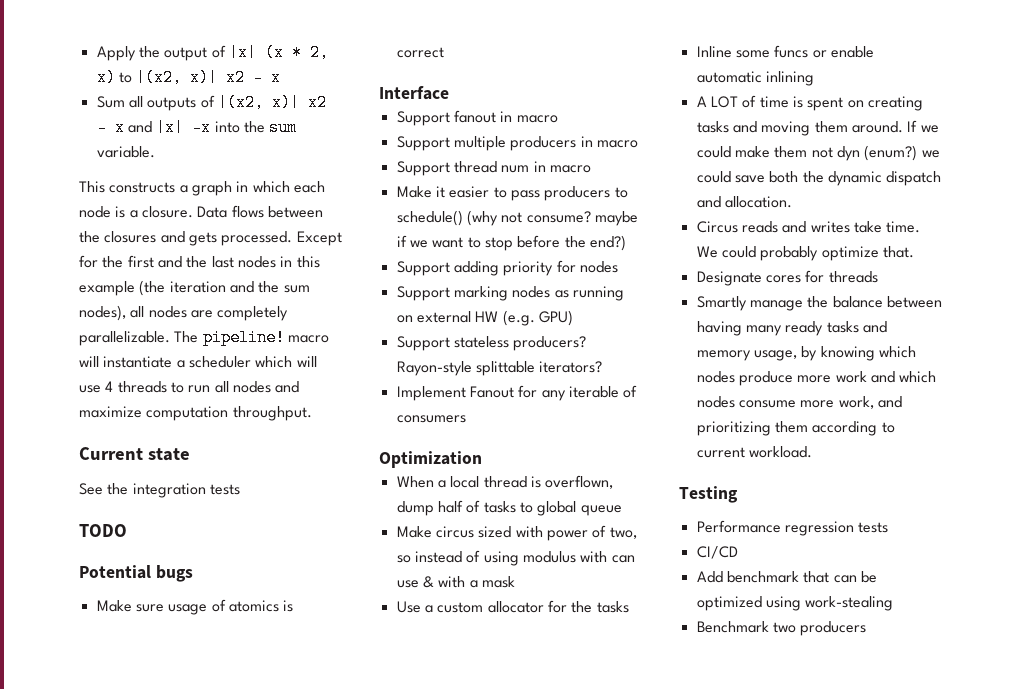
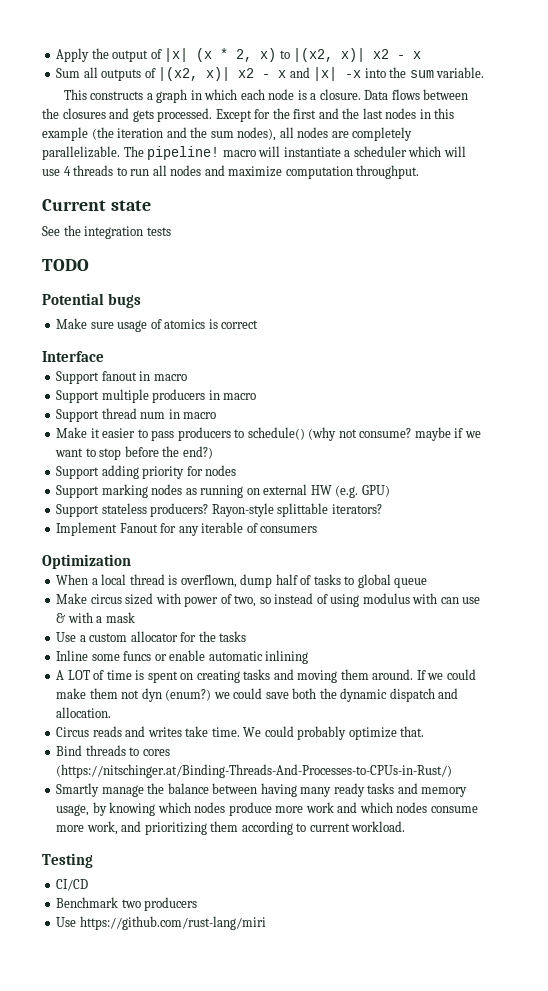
- Designate cores for threads
+ Bind threads to cores (https://nitschinger.at/Binding-Threads-And-Processes-to-CPUs-in-Rust/)
- Performance regression tests
  CI/CD
- Add benchmark that can be optimized using work-stealing
+ Use https://github.com/rust-lang/miri

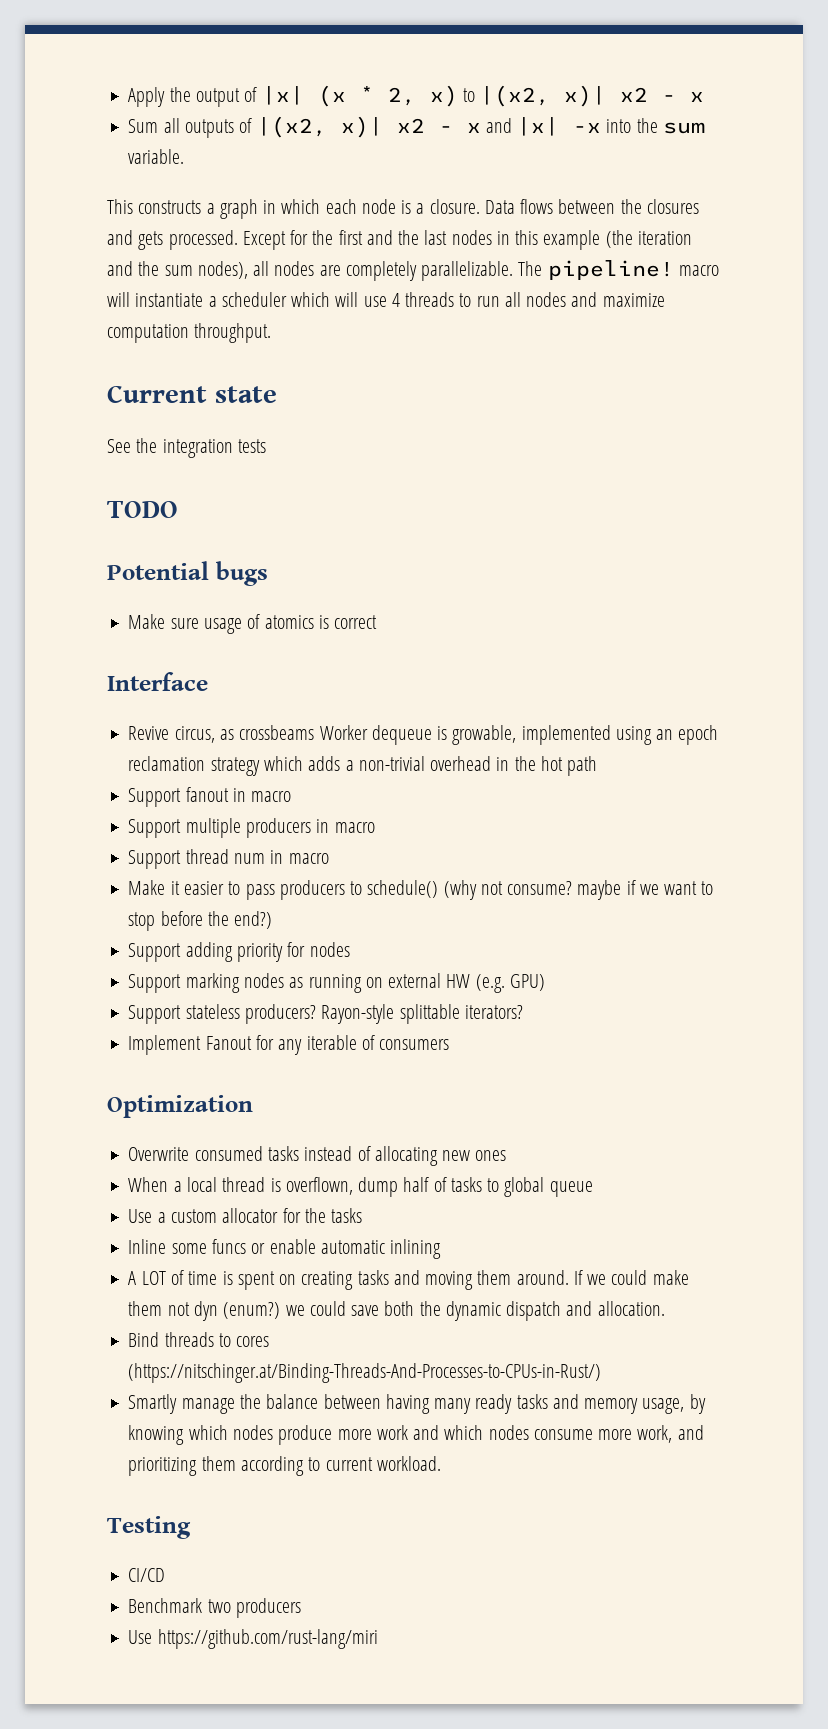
+ Revive circus, as crossbeams Worker dequeue is growable, implemented using an epoch reclamation strategy which adds a non-trivial overhead in the hot path
+ Overwrite consumed tasks instead of allocating new ones
- Make circus sized with power of two, so instead of using modulus with can use & with a mask
- Circus reads and writes take time. We could probably optimize that.

